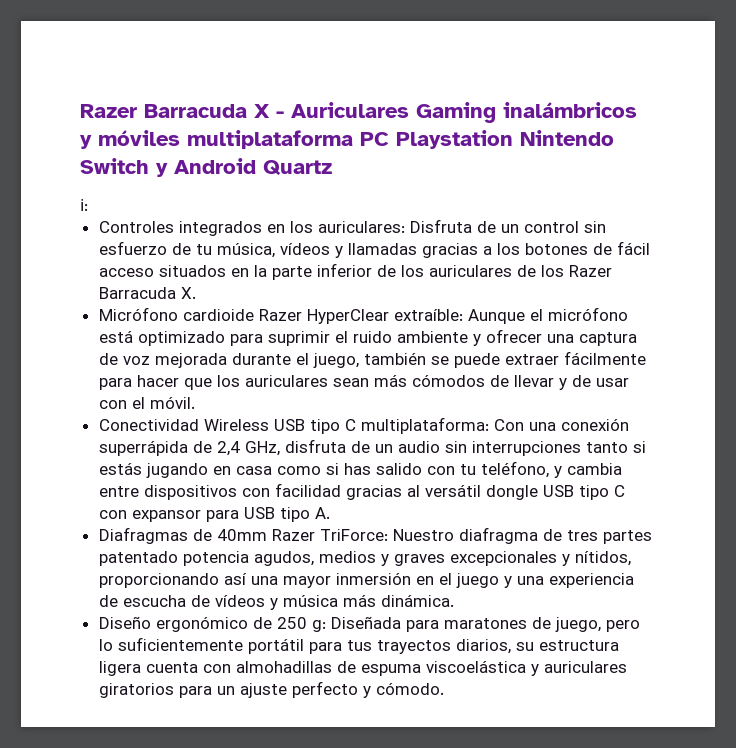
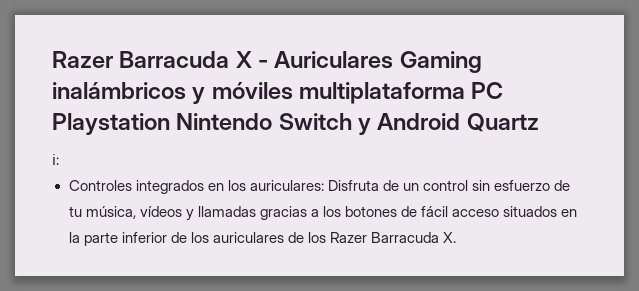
- Micrófono cardioide Razer HyperClear extraíble: Aunque el micrófono está optimizado para suprimir el ruido ambiente y ofrecer una captura de voz mejorada durante el juego, también se puede extraer fácilmente para hacer que los auriculares sean más cómodos de llevar y de usar con el móvil.
- Conectividad Wireless USB tipo C multiplataforma: Con una conexión superrápida de 2,4 GHz, disfruta de un audio sin interrupciones tanto si estás jugando en casa como si has salido con tu teléfono, y cambia entre dispositivos con facilidad gracias al versátil dongle USB tipo C con expansor para USB tipo A.
- Diafragmas de 40mm Razer TriForce: Nuestro diafragma de tres partes patentado potencia agudos, medios y graves excepcionales y nítidos, proporcionando así una mayor inmersión en el juego y una experiencia de escucha de vídeos y música más dinámica.
- Diseño ergonómico de 250 g: Diseñada para maratones de juego, pero lo suficientemente portátil para tus trayectos diarios, su estructura ligera cuenta con almohadillas de espuma viscoelástica y auriculares giratorios para un ajuste perfecto y cómodo.

